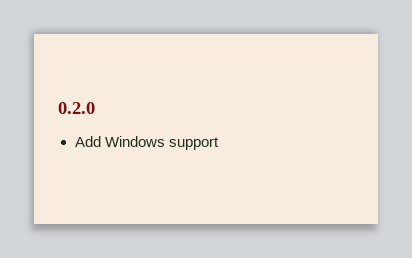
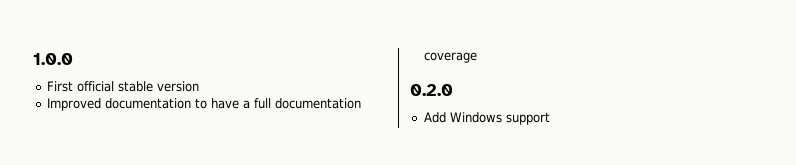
+ 1.0.0
+ First official stable version
+ Improved documentation to have a full documentation coverage

